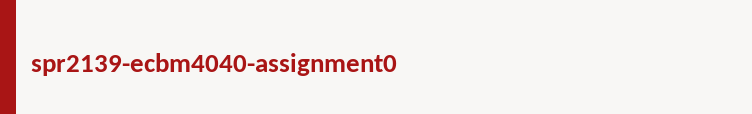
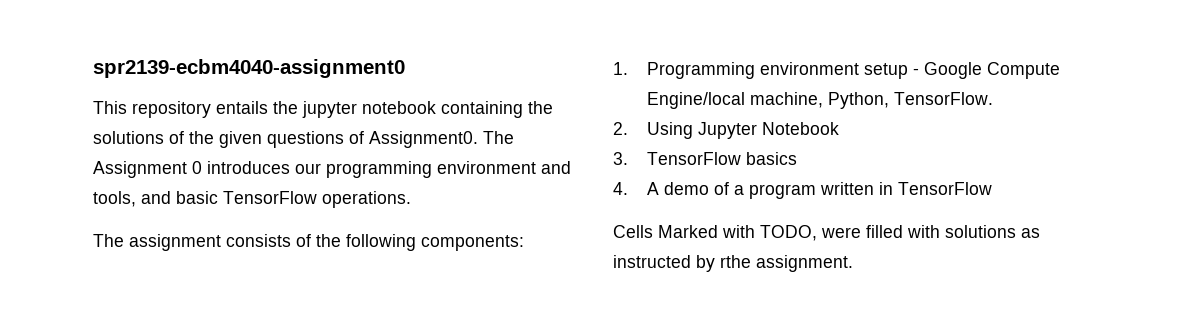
+ This repository entails the jupyter notebook containing the solutions of the given questions of Assignment0. The Assignment 0 introduces our programming environment and tools, and basic TensorFlow operations.
+ The assignment consists of the following components:
+ 1. Programming environment setup - Google Compute Engine/local machine, Python, TensorFlow.
+ 2. Using Jupyter Notebook
+ 3. TensorFlow basics
+ 4. A demo of a program written in TensorFlow
+ Cells Marked with TODO, were filled with solutions as instructed by rthe assignment.

